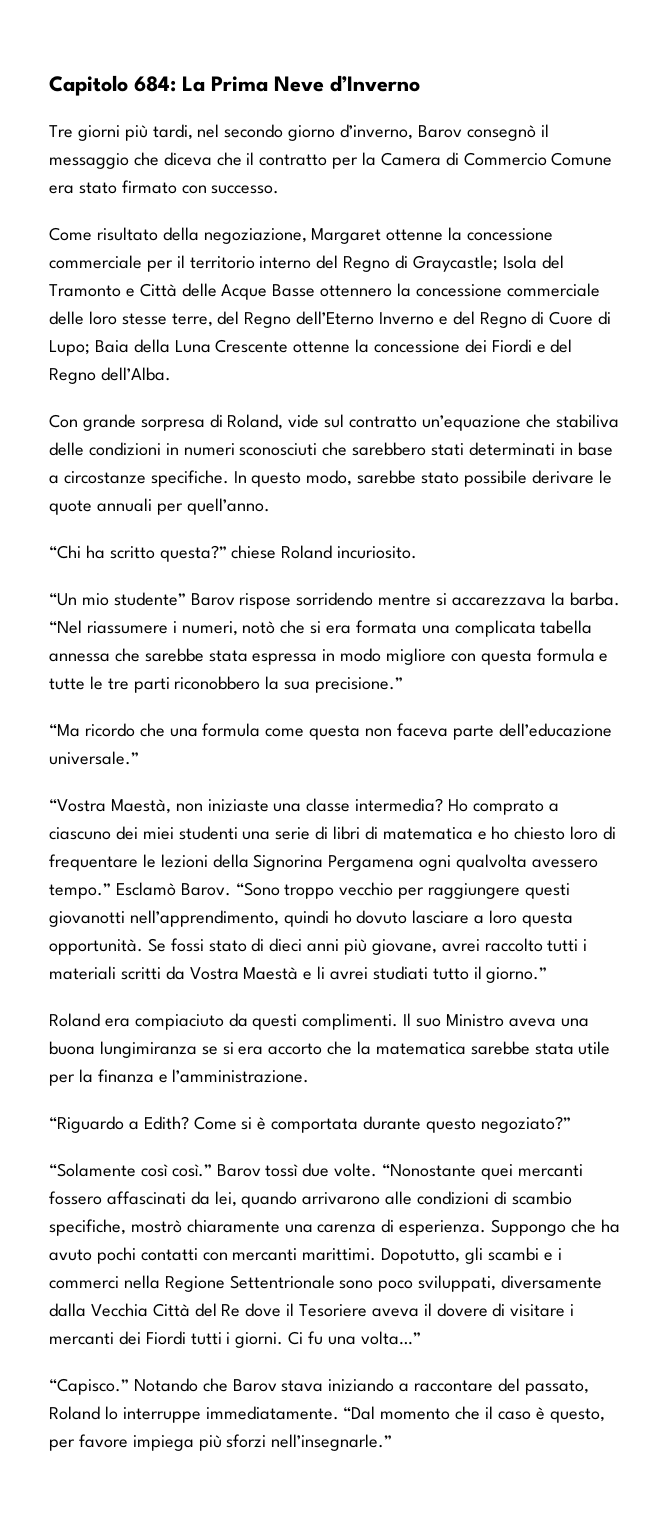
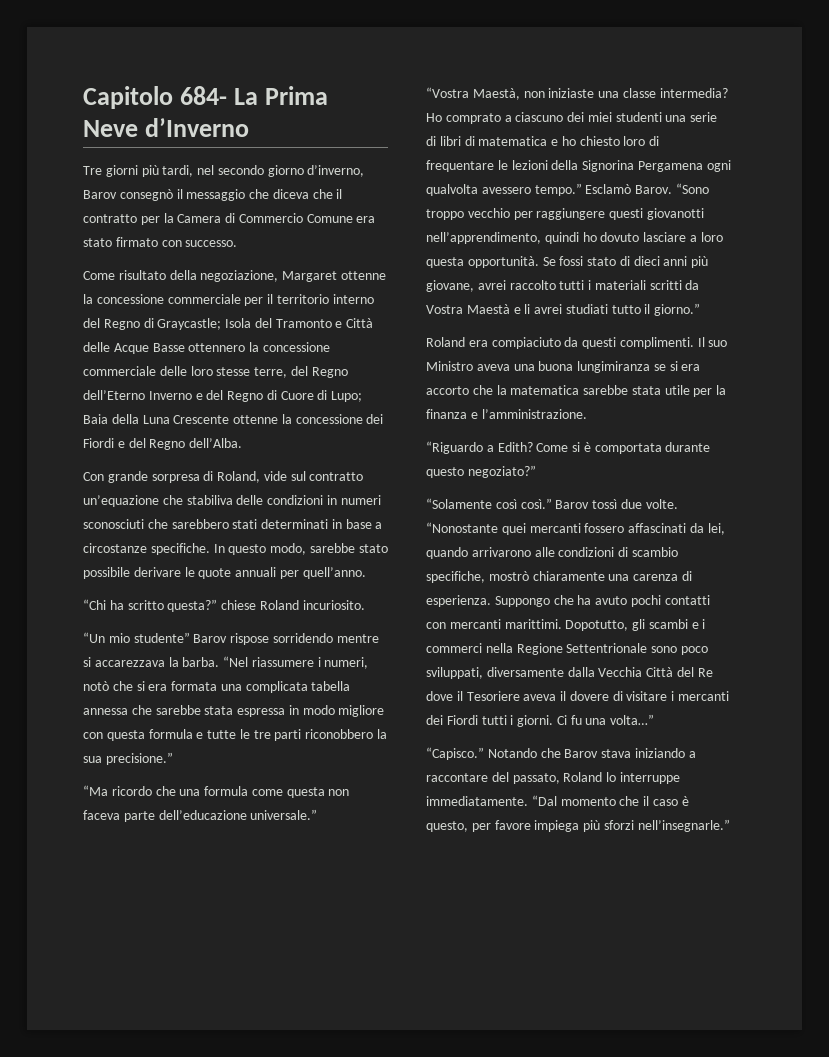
- Capitolo 684: La Prima Neve d’Inverno
+ Capitolo 684- La Prima Neve d’Inverno

